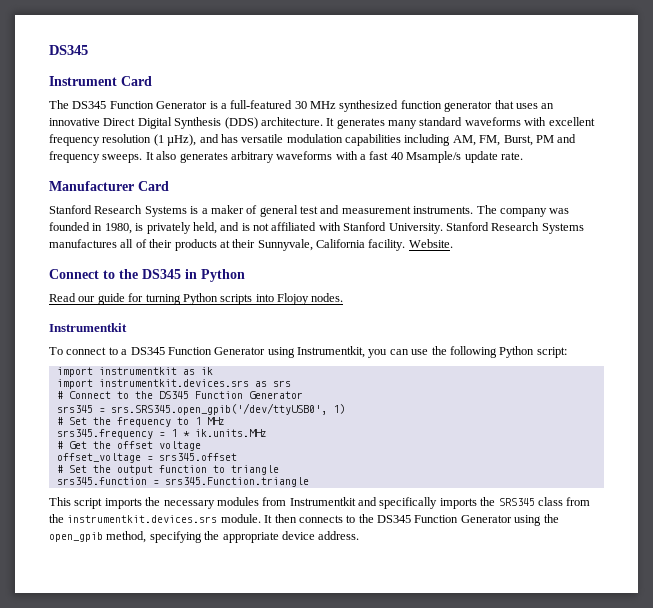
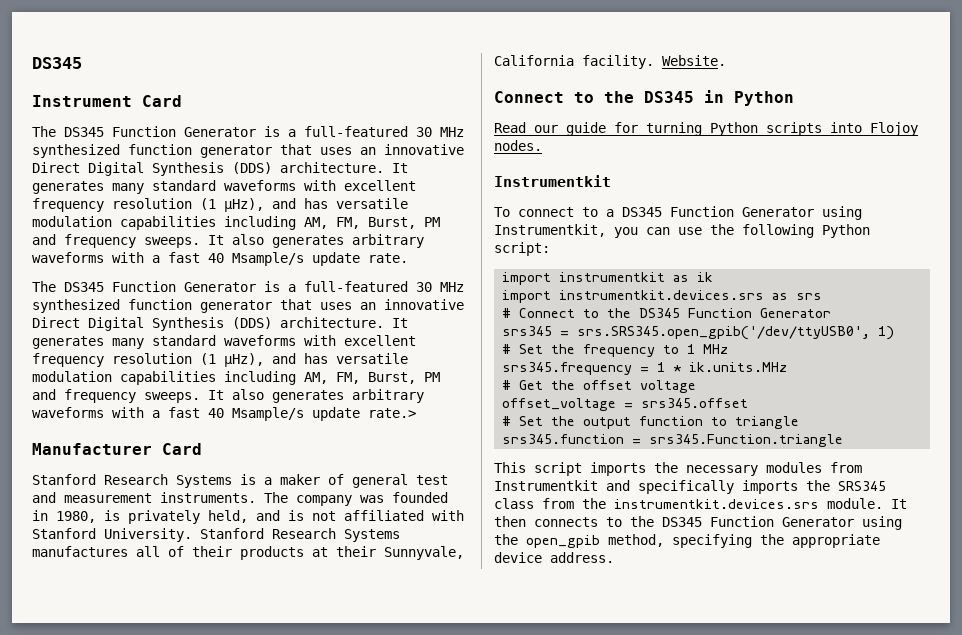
+ The DS345 Function Generator is a full-featured 30 MHz synthesized function generator that uses an innovative Direct Digital Synthesis (DDS) architecture. It generates many standard waveforms with excellent frequency resolution (1 µHz), and has versatile modulation capabilities including AM, FM, Burst, PM and frequency sweeps. It also generates arbitrary waveforms with a fast 40 Msample/s update rate.>

